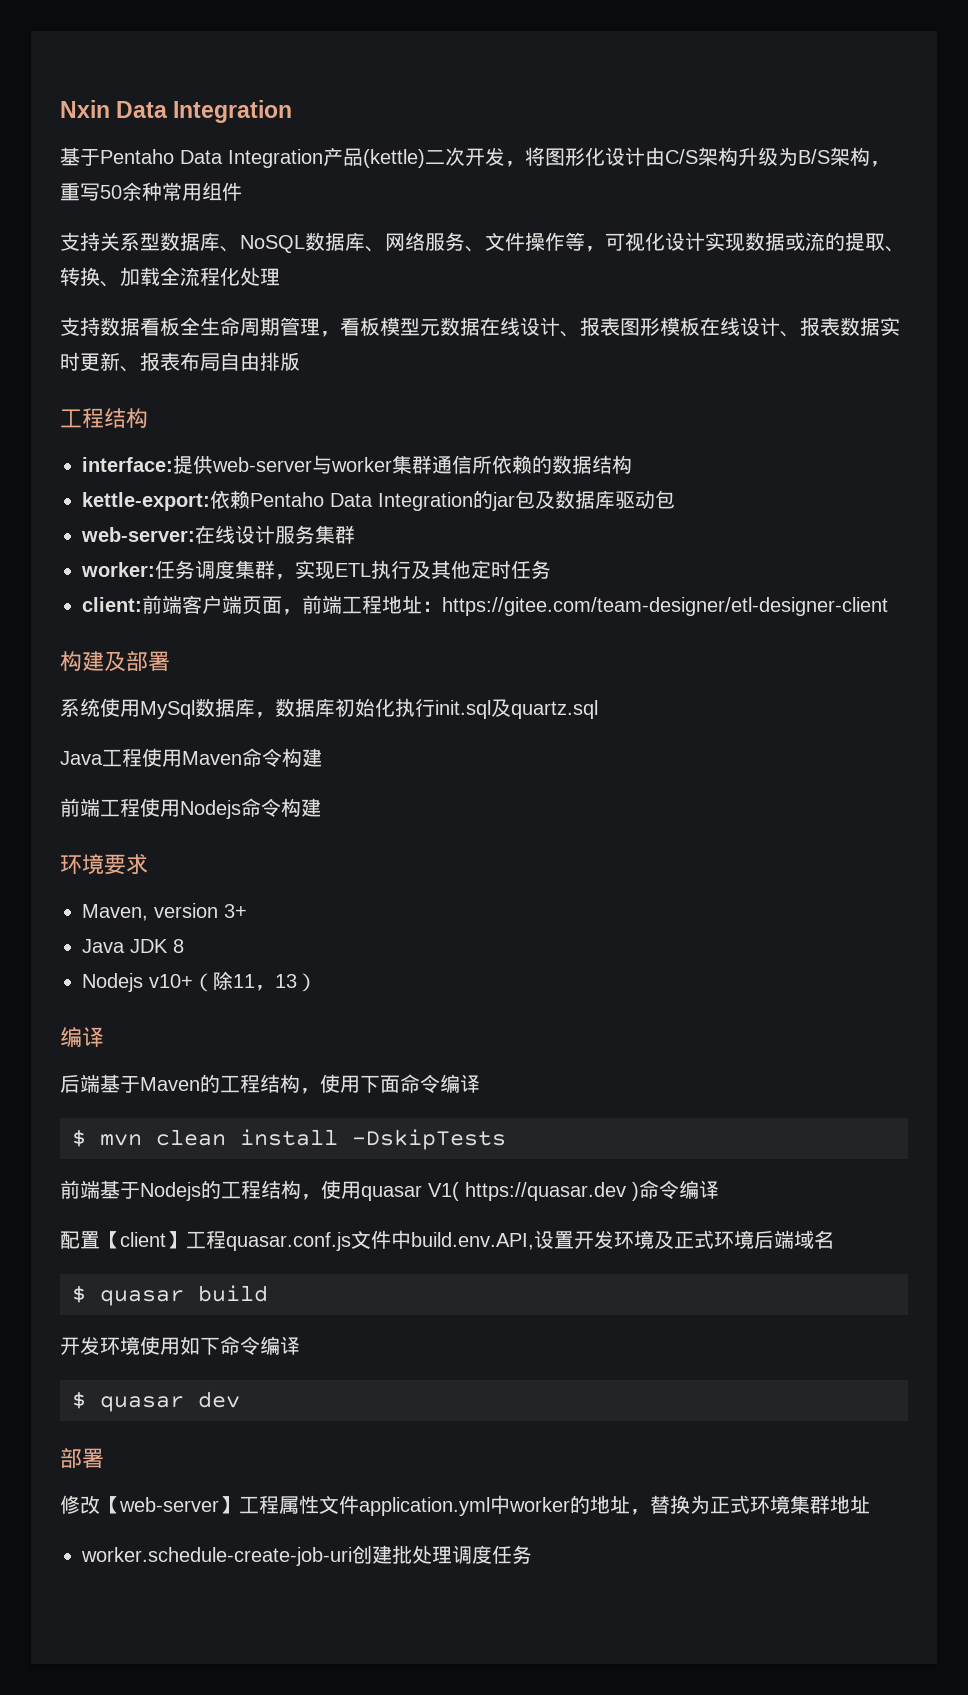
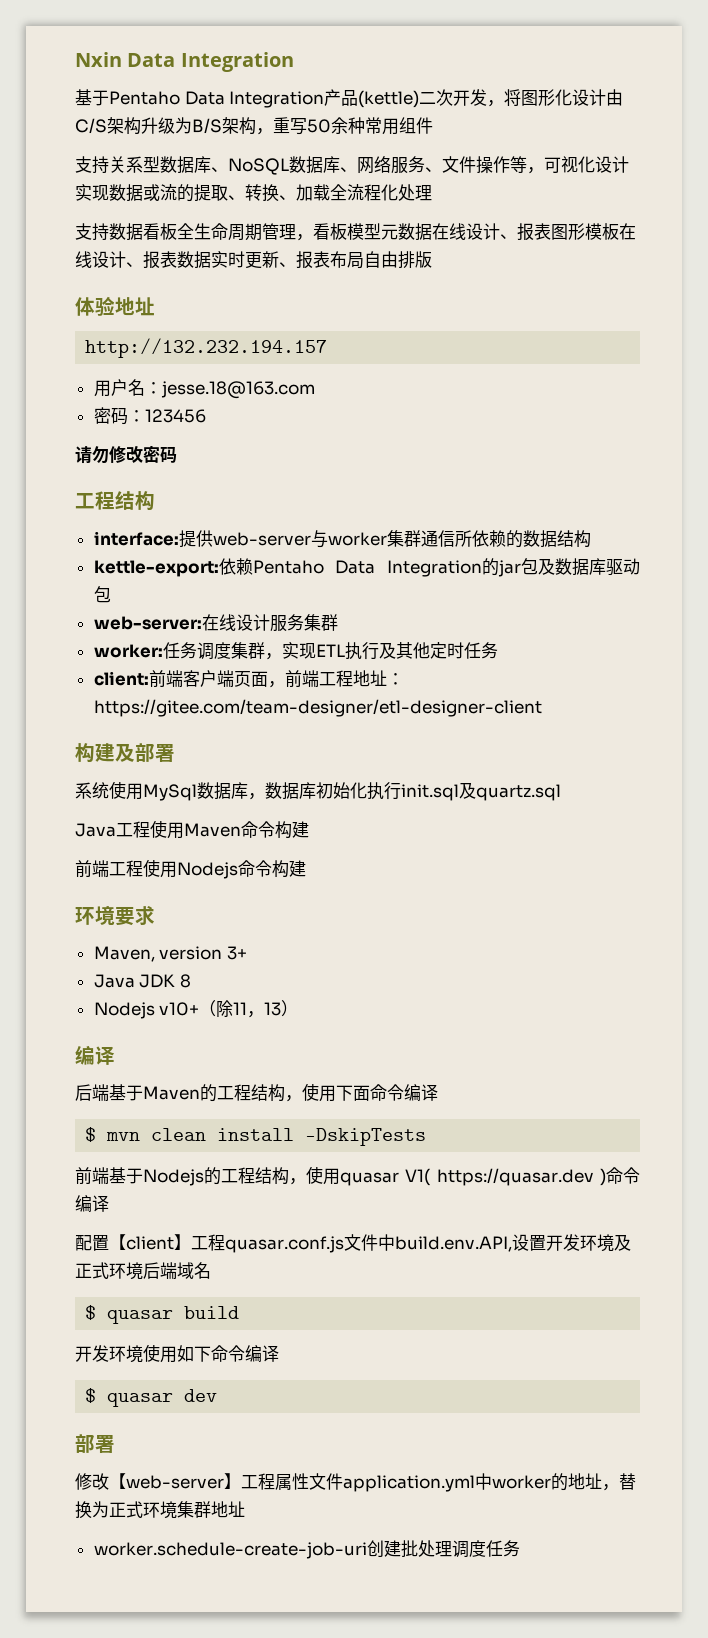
+ 体验地址
+ http://132.232.194.157
+ 用户名：jesse.18@163.com
+ 密码：123456
+ 请勿修改密码

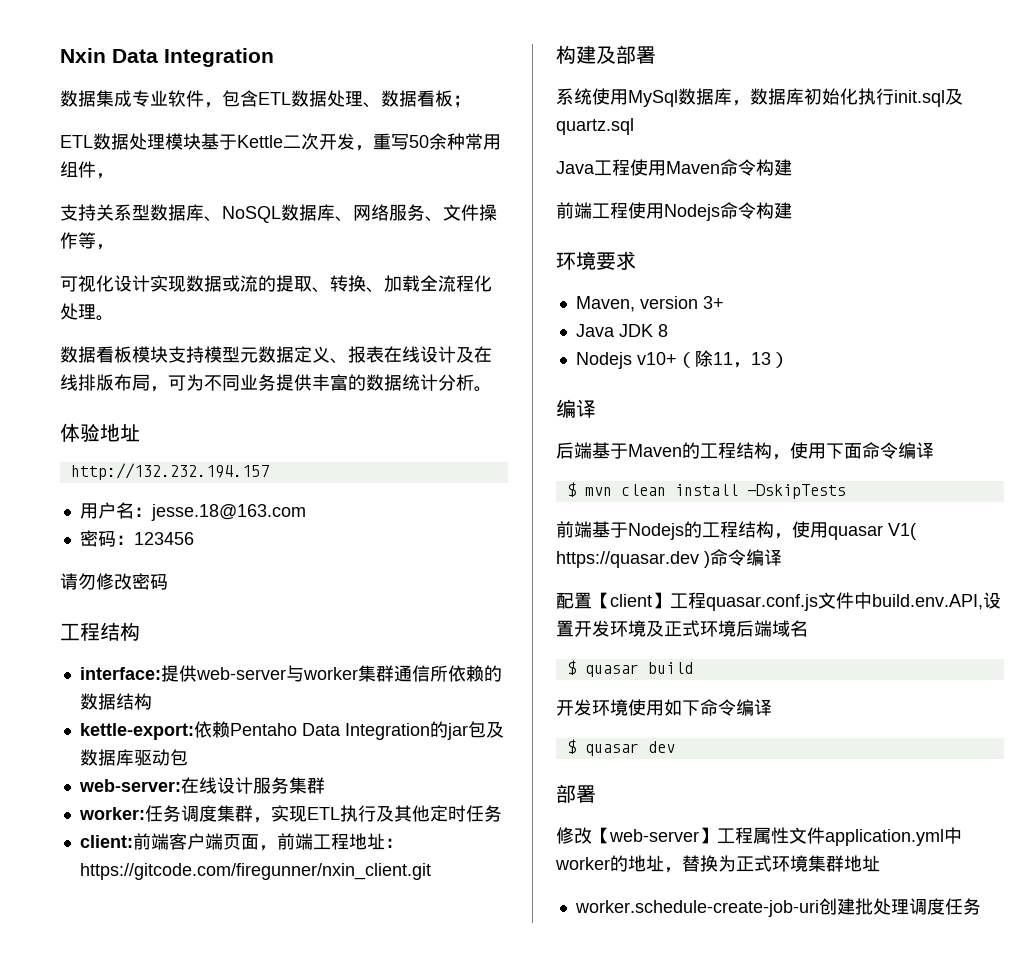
- 基于Pentaho Data Integration产品(kettle)二次开发，将图形化设计由C/S架构升级为B/S架构，重写50余种常用组件
+ 数据集成专业软件，包含ETL数据处理、数据看板；
+ ETL数据处理模块基于Kettle二次开发，重写50余种常用组件，
- 支持关系型数据库、NoSQL数据库、网络服务、文件操作等，可视化设计实现数据或流的提取、转换、加载全流程化处理
- 支持数据看板全生命周期管理，看板模型元数据在线设计、报表图形模板在线设计、报表数据实时更新、报表布局自由排版
+ 支持关系型数据库、NoSQL数据库、网络服务、文件操作等，
+ 可视化设计实现数据或流的提取、转换、加载全流程化处理。
+ 数据看板模块支持模型元数据定义、报表在线设计及在线排版布局，可为不同业务提供丰富的数据统计分析。
- client:前端客户端页面，前端工程地址：https://gitee.com/team-designer/etl-designer-client
+ client:前端客户端页面，前端工程地址：https://gitcode.com/firegunner/nxin_client.git

